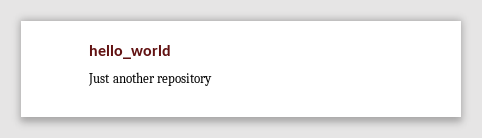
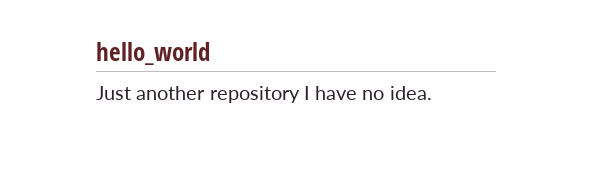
- Just another repository
+ Just another repository I have no idea.

